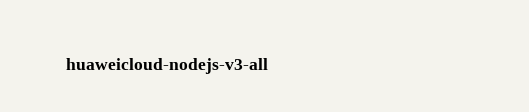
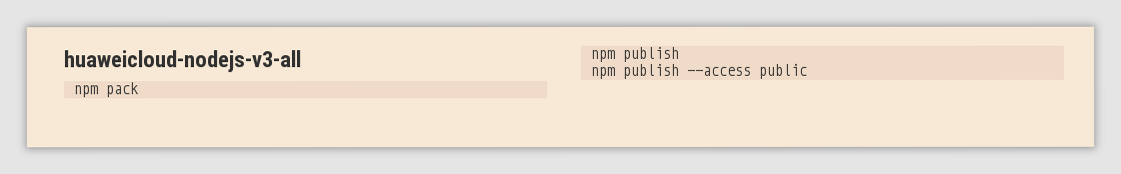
+ npm pack
+ npm publish
+ npm publish --access public

